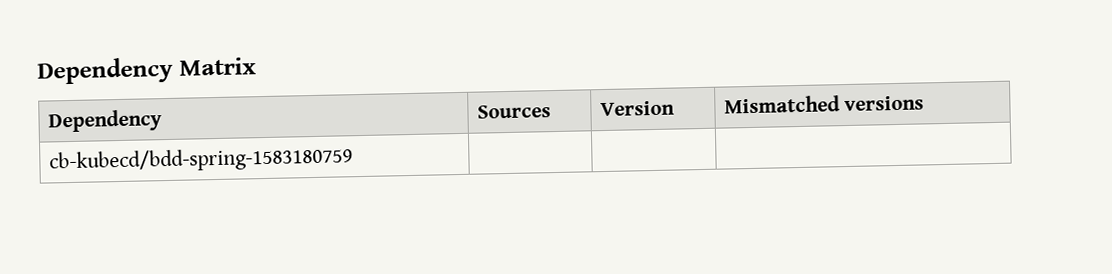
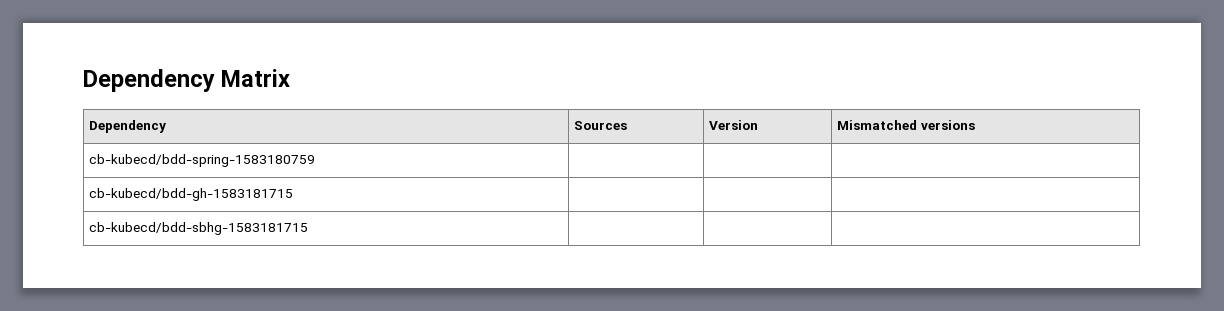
+ cb-kubecd/bdd-gh-1583181715 | | |
+ cb-kubecd/bdd-sbhg-1583181715 | | |

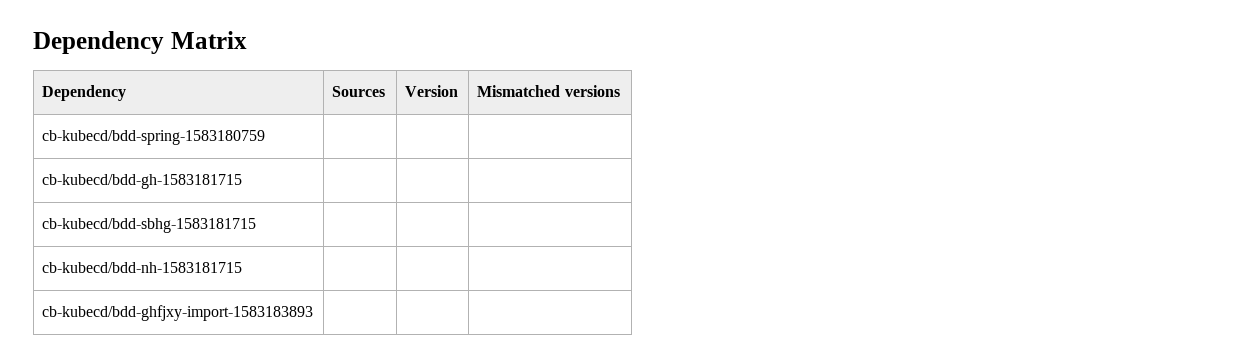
+ cb-kubecd/bdd-nh-1583181715 | | |
+ cb-kubecd/bdd-ghfjxy-import-1583183893 | | |

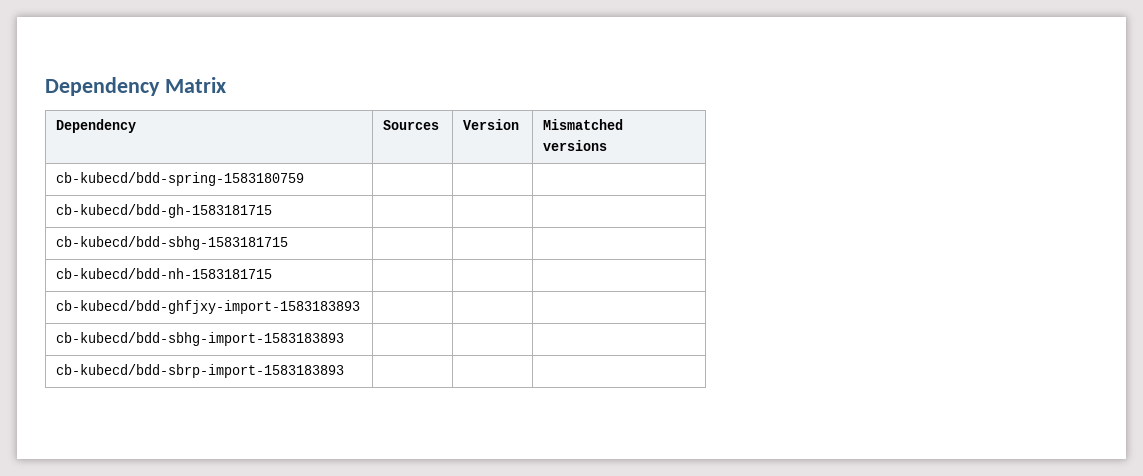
+ cb-kubecd/bdd-sbhg-import-1583183893 | | |
+ cb-kubecd/bdd-sbrp-import-1583183893 | | |

